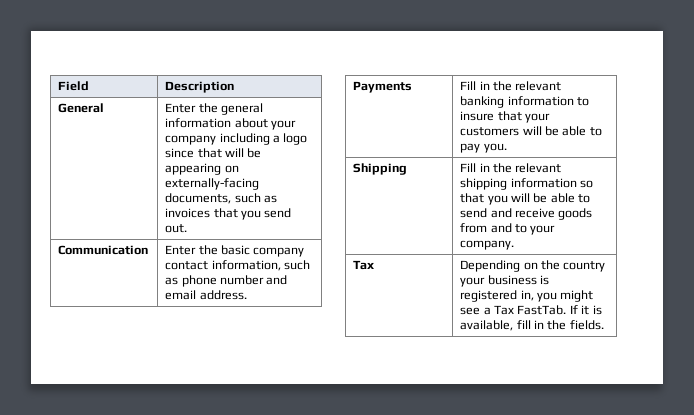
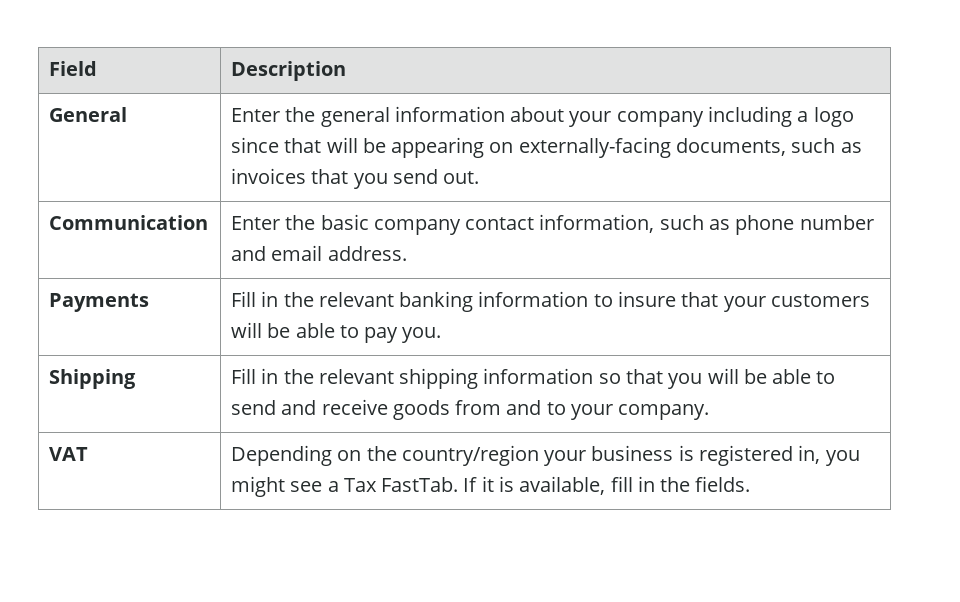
- Tax | Depending on the country your business is registered in, you might see a Tax FastTab. If it is available, fill in the fields.
+ VAT | Depending on the country/region your business is registered in, you might see a Tax FastTab. If it is available, fill in the fields.

